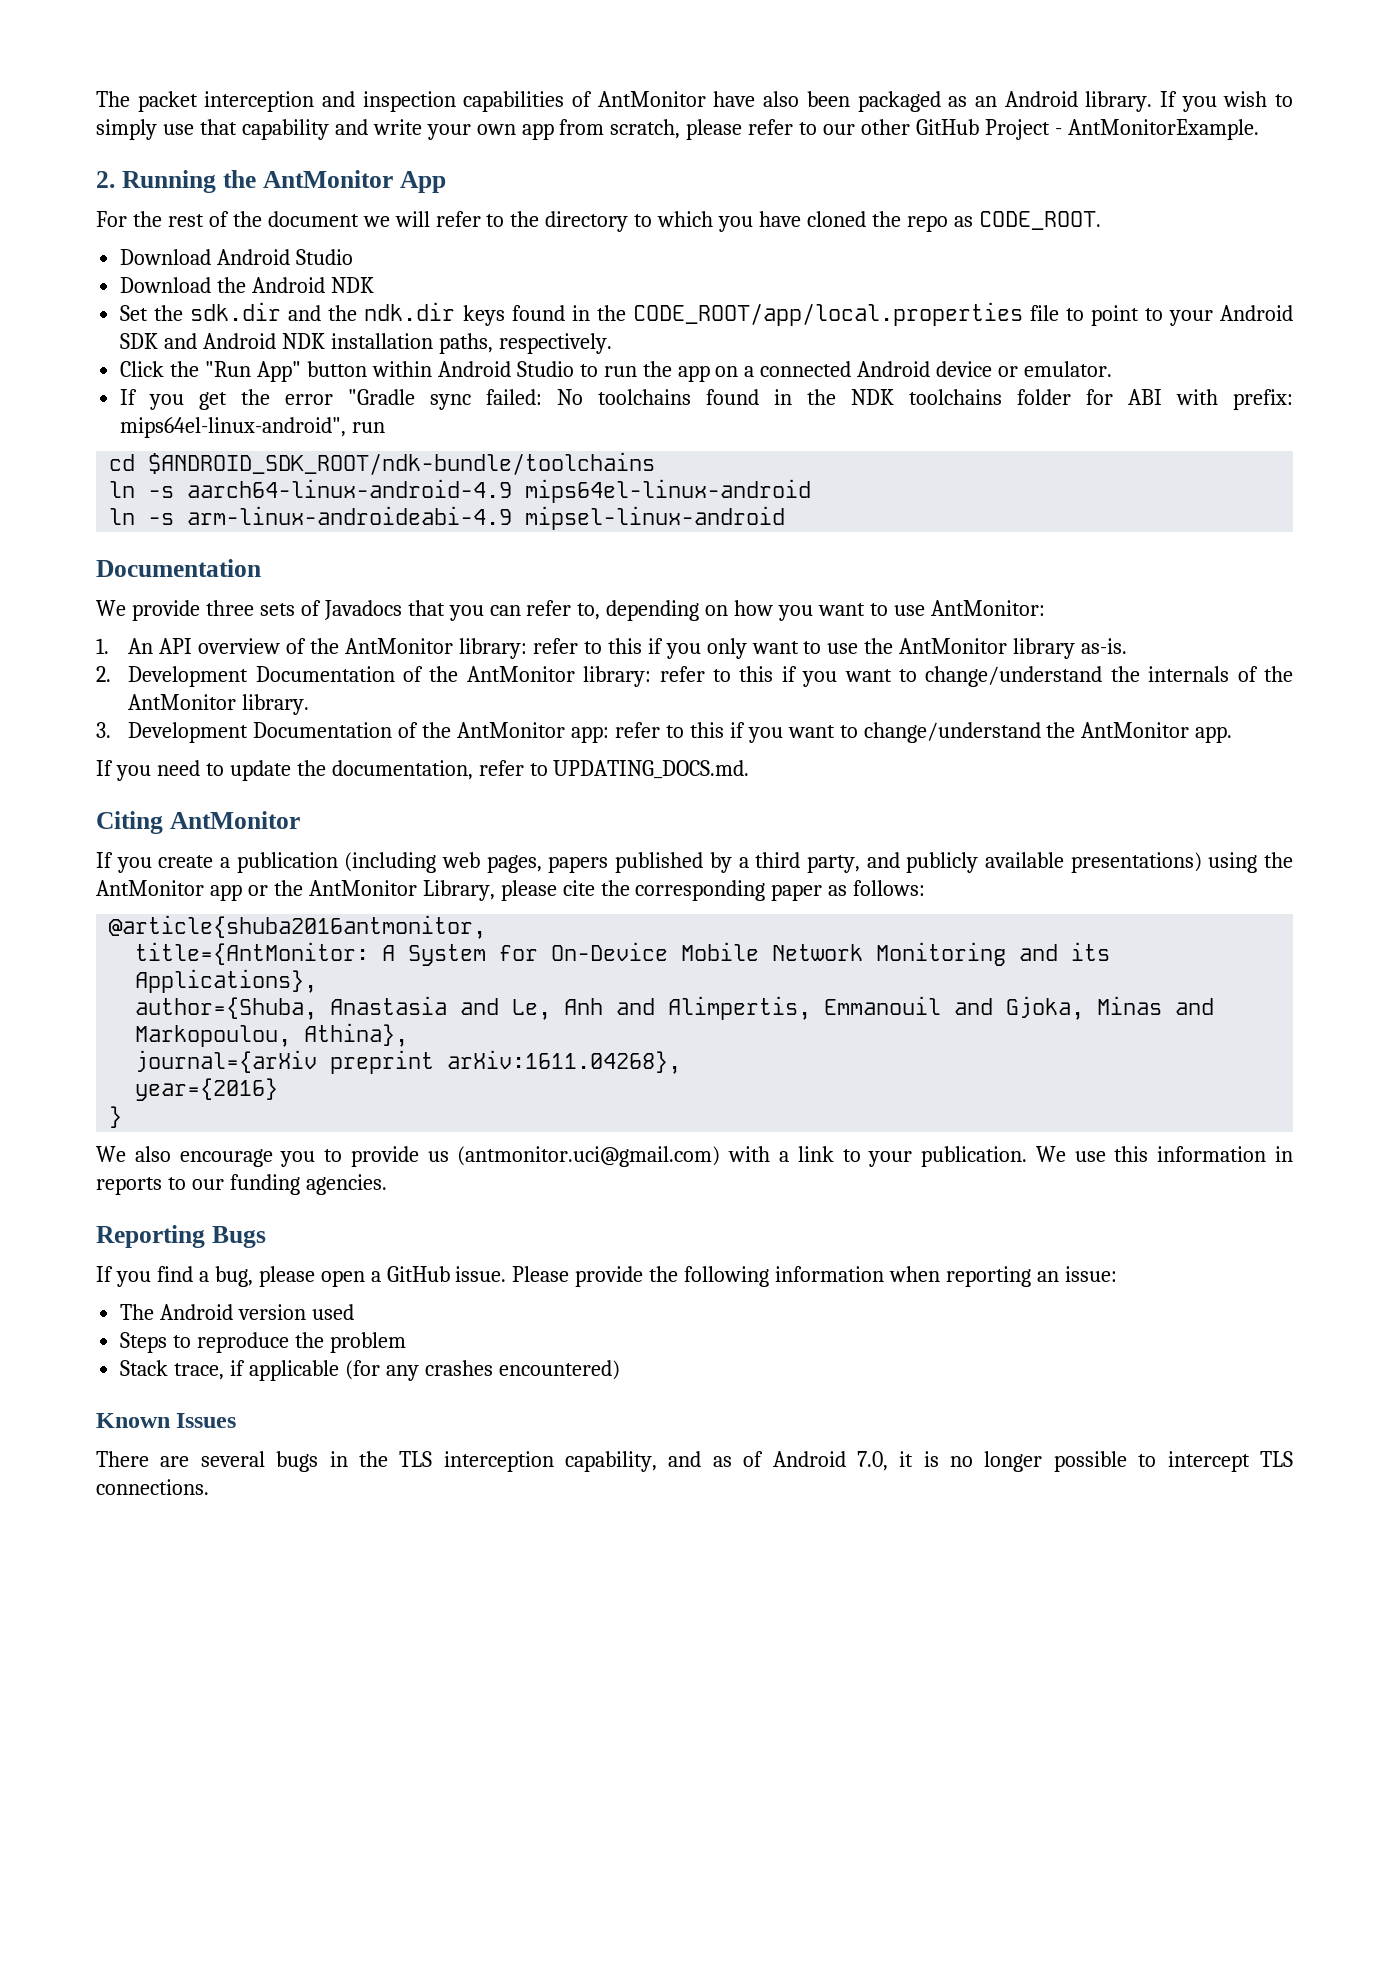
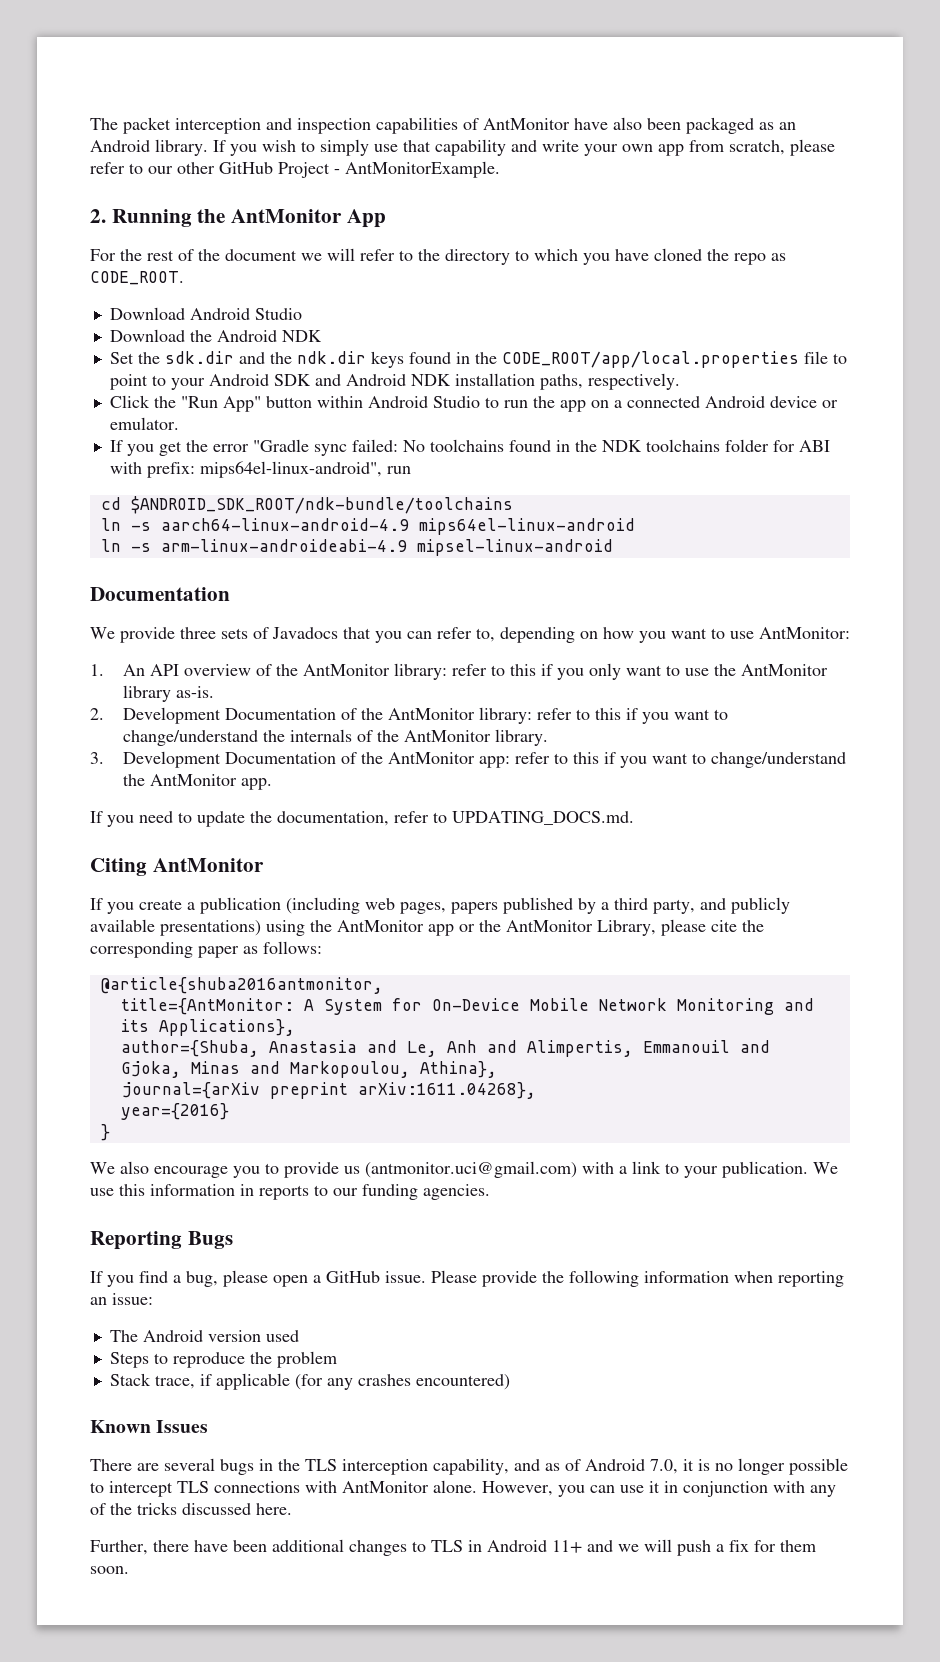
- There are several bugs in the TLS interception capability, and as of Android 7.0, it is no longer possible to intercept TLS connections.
+ There are several bugs in the TLS interception capability, and as of Android 7.0, it is no longer possible to intercept TLS connections with AntMonitor alone. However, you can use it in conjunction with any of the tricks discussed here.
+ Further, there have been additional changes to TLS in Android 11+ and we will push a fix for them soon.

